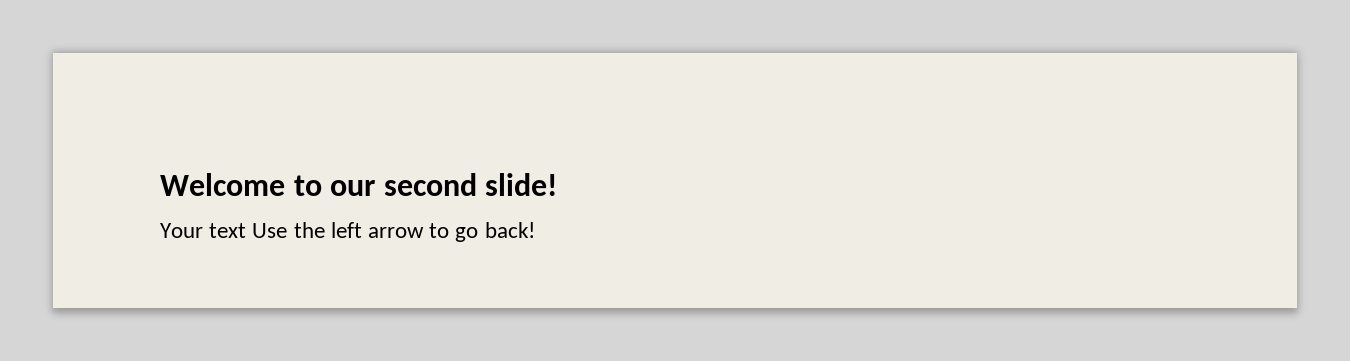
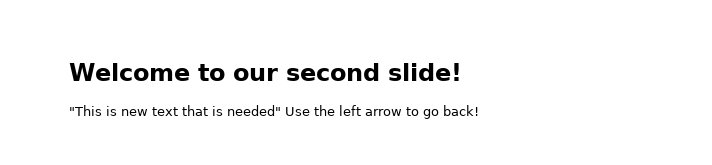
- Your text Use the left arrow to go back!
+ "This is new text that is needed" Use the left arrow to go back!

